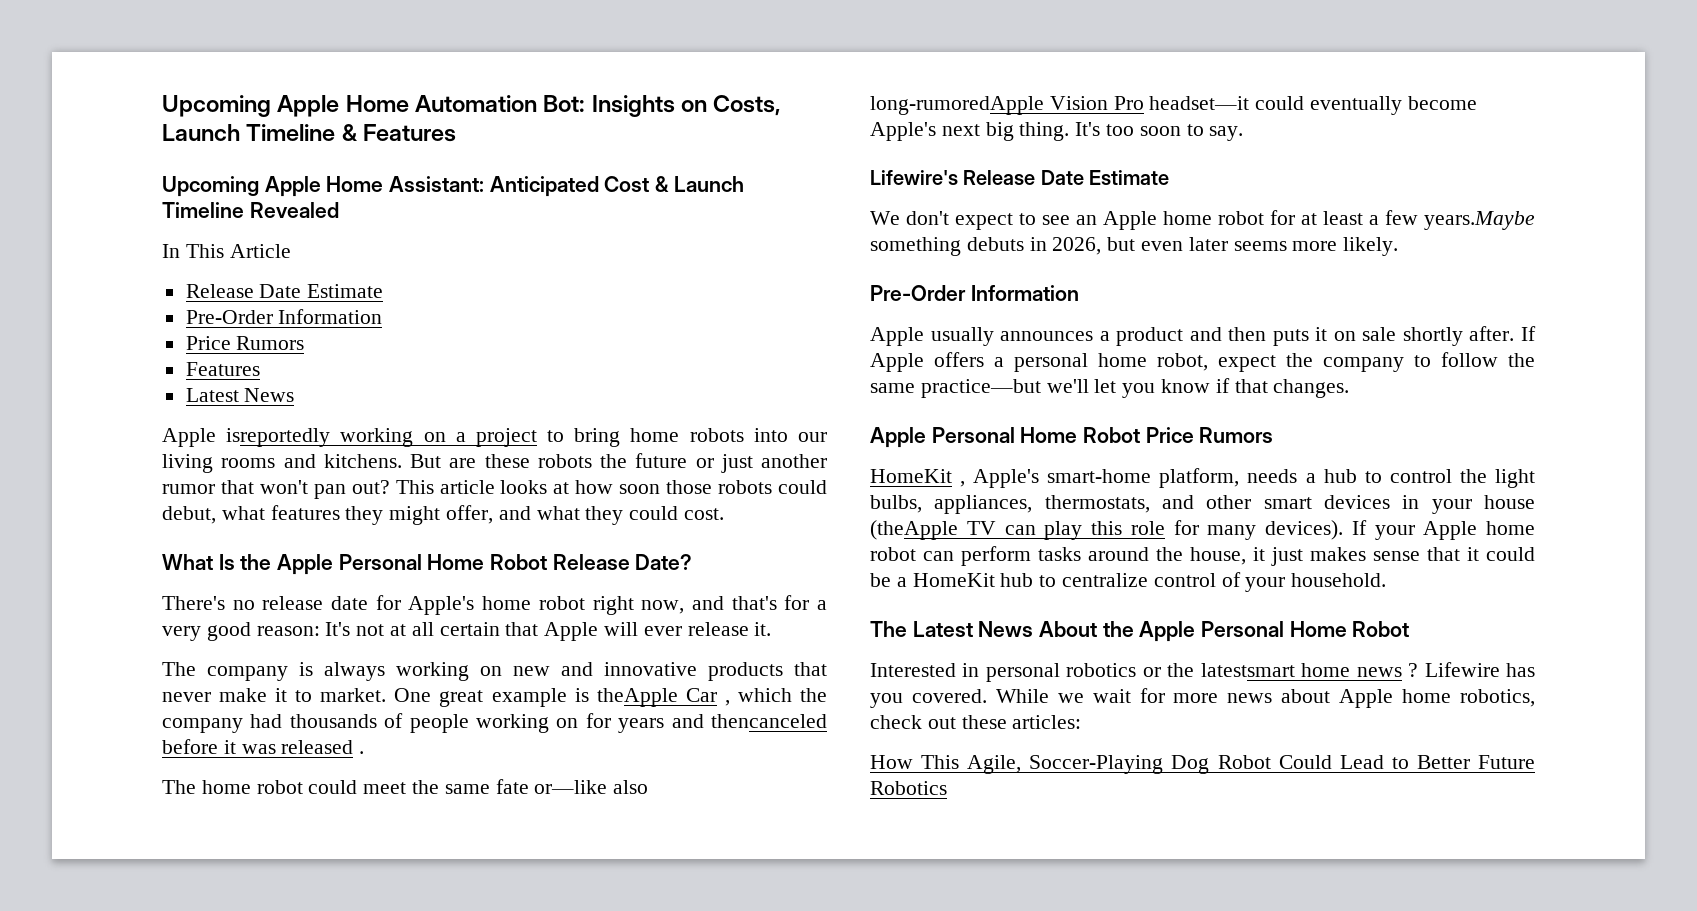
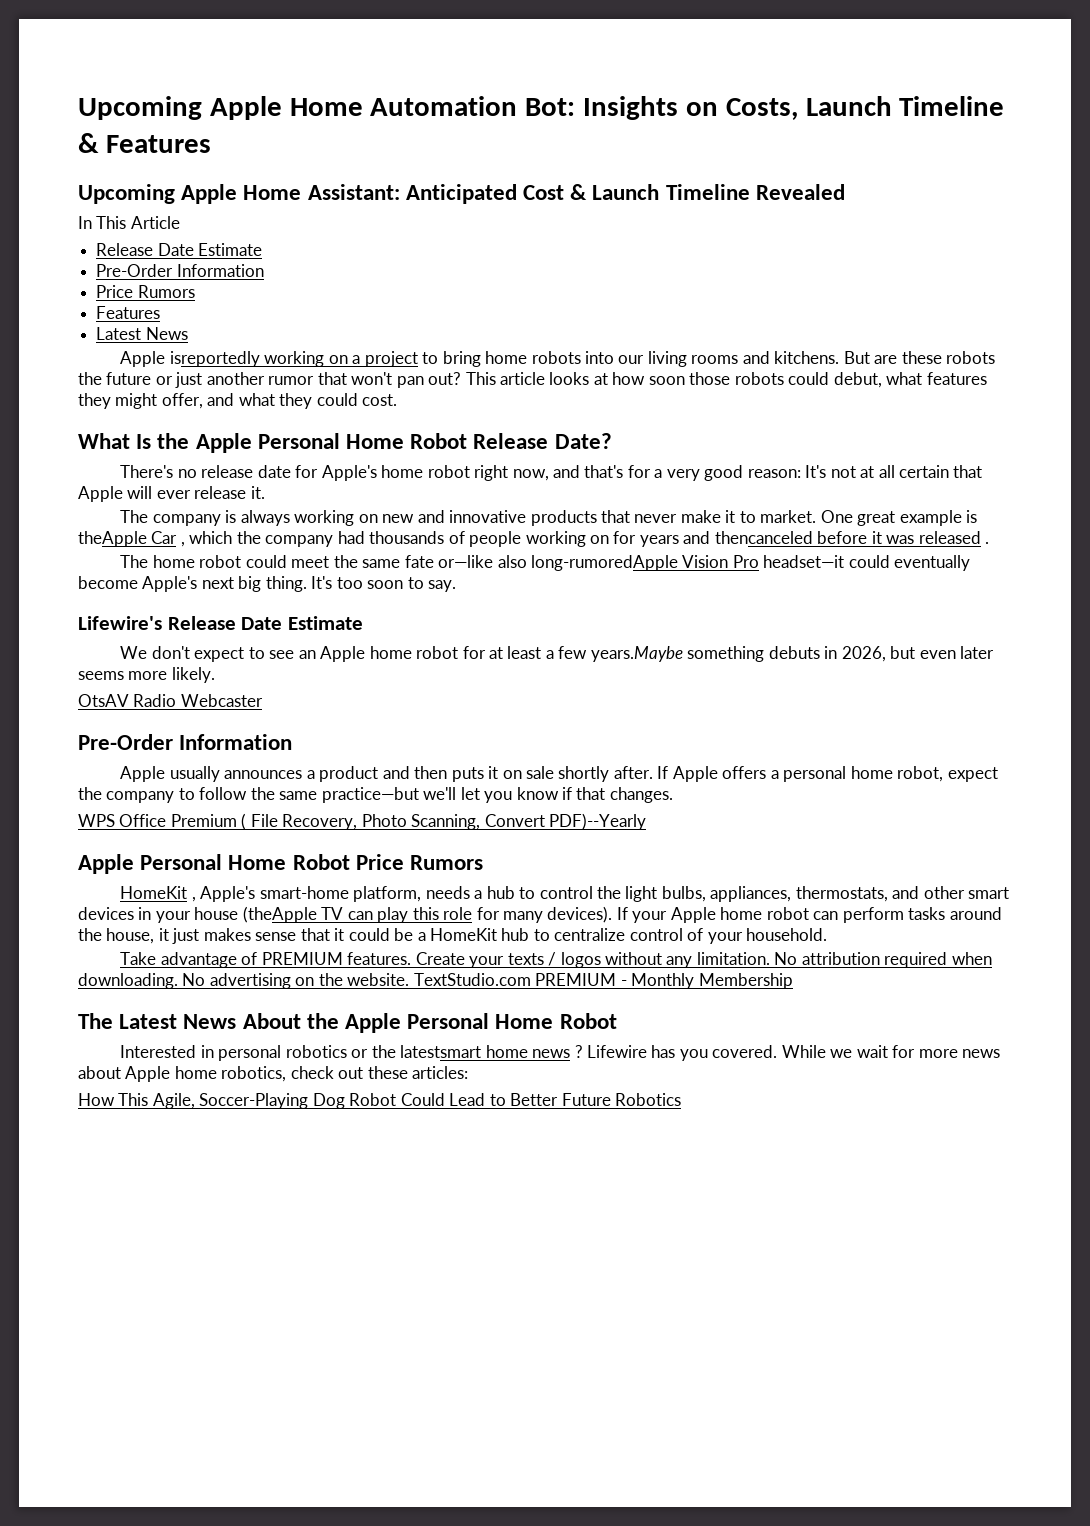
+ OtsAV Radio Webcaster
+ WPS Office Premium ( File Recovery, Photo Scanning, Convert PDF)--Yearly
+ Take advantage of PREMIUM features. Create your texts / logos without any limitation. No attribution required when downloading. No advertising on the website. TextStudio.com PREMIUM - Monthly Membership

